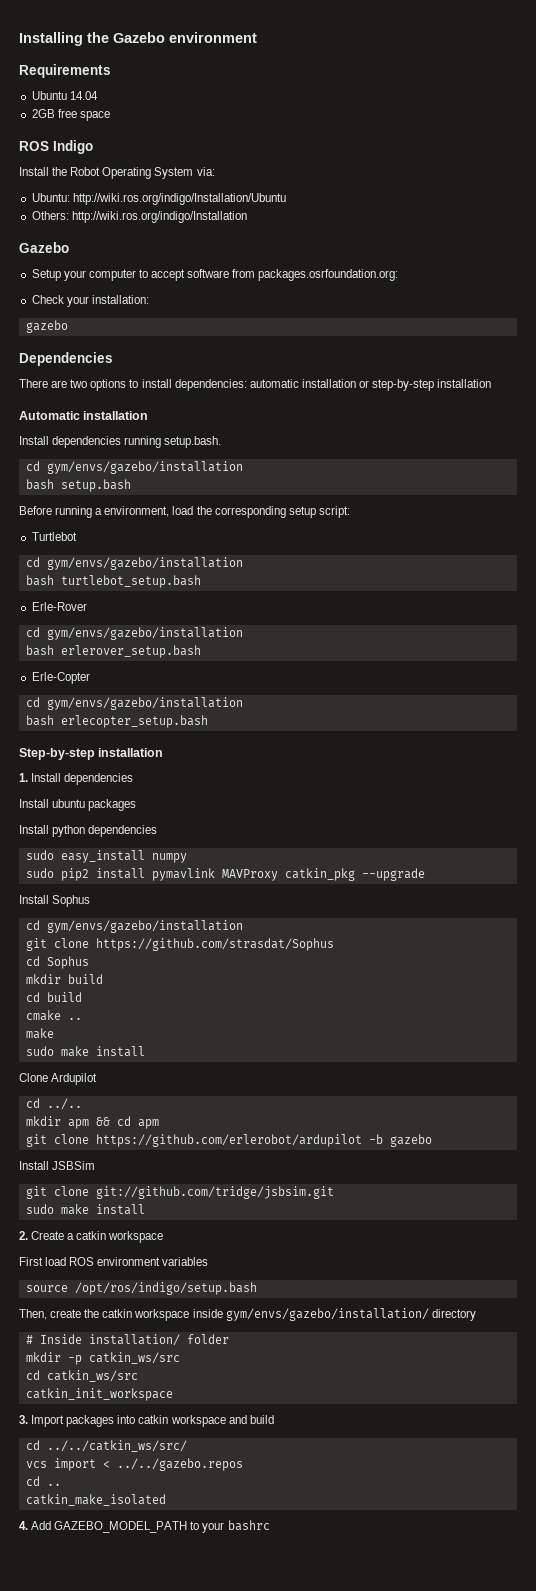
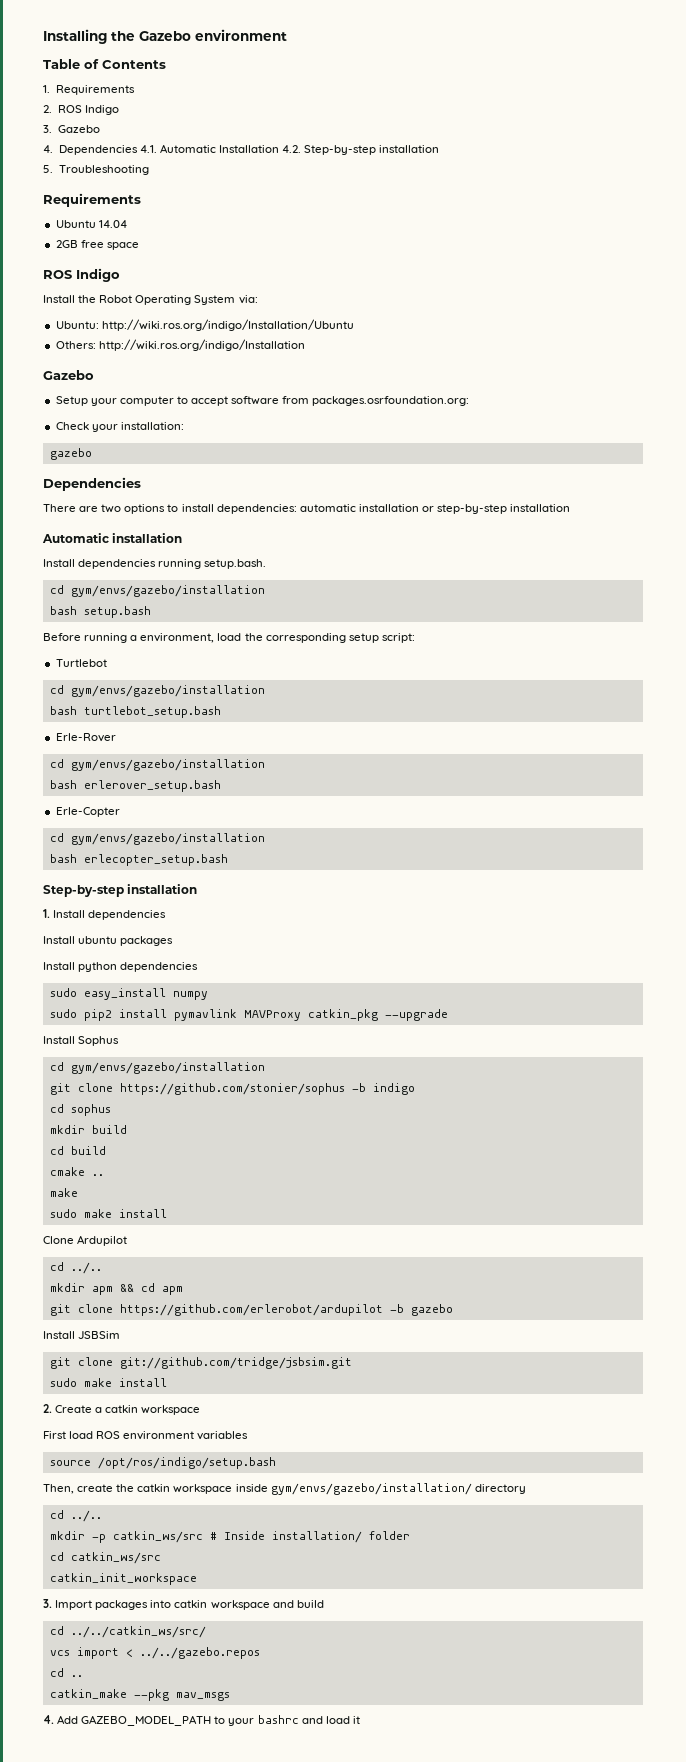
+ Table of Contents
+ 1. Requirements
+ 2. ROS Indigo
+ 3. Gazebo
+ 4. Dependencies 4.1. Automatic Installation 4.2. Step-by-step installation
+ 5. Troubleshooting
- git clone https://github.com/strasdat/Sophus
- cd Sophus
+ git clone https://github.com/stonier/sophus -b indigo
+ cd sophus
  Then, create the catkin workspace inside gym/envs/gazebo/installation/ directory
- # Inside installation/ folder
+ cd ../..
+ mkdir -p catkin_ws/src # Inside installation/ folder
- mkdir -p catkin_ws/src
- catkin_make_isolated
+ catkin_make --pkg mav_msgs
- 4. Add GAZEBO_MODEL_PATH to your bashrc
+ 4. Add GAZEBO_MODEL_PATH to your bashrc and load it

